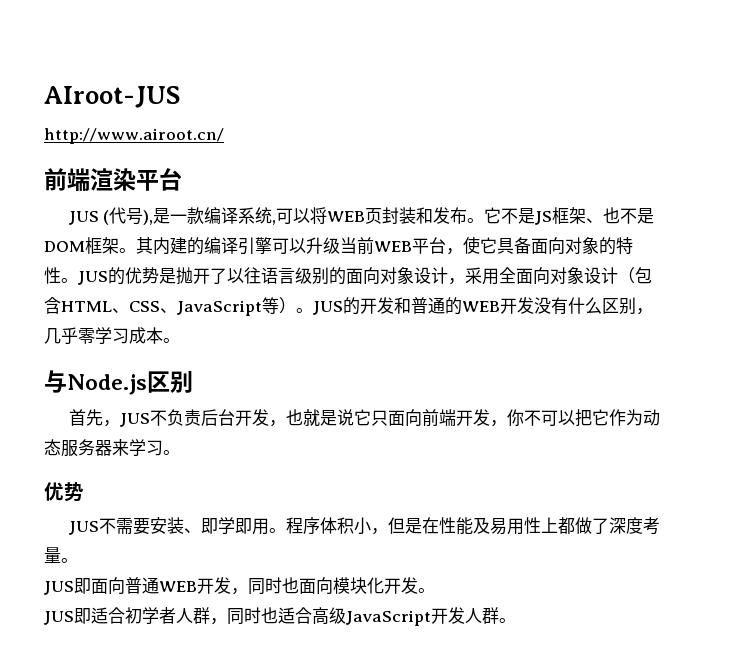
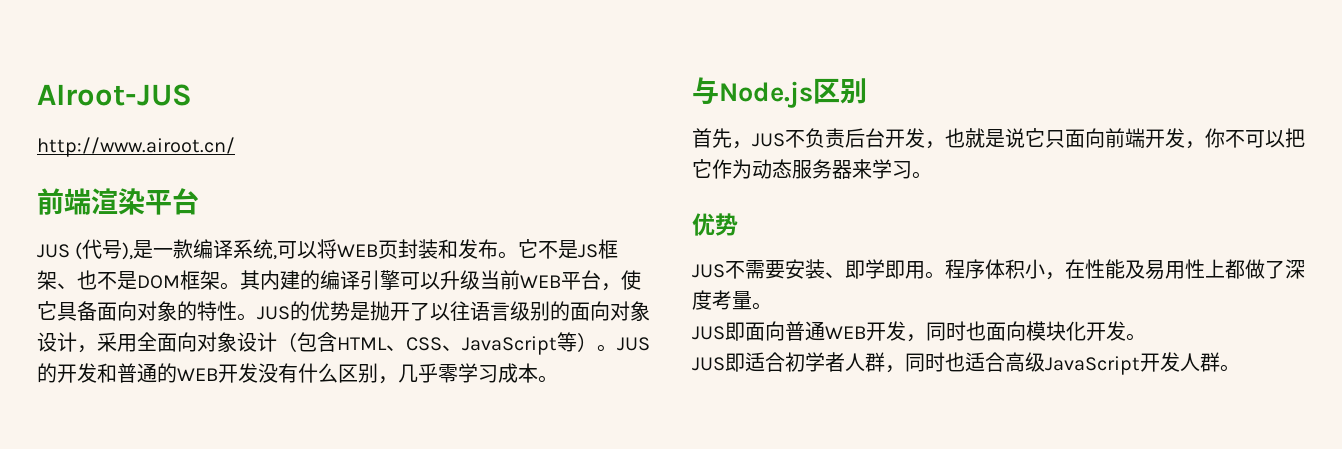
- 程序体积小，但是在性能及易用性上都做了深度考量。
+ 程序体积小，在性能及易用性上都做了深度考量。

